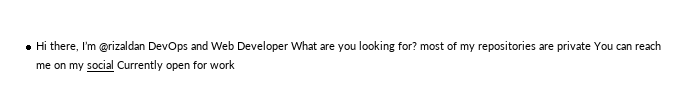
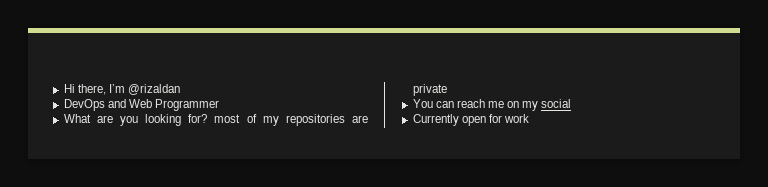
- Hi there, I’m @rizaldan DevOps and Web Developer What are you looking for? most of my repositories are private You can reach me on my social Currently open for work
+ Hi there, I’m @rizaldan
+ DevOps and Web Programmer
+ What are you looking for? most of my repositories are private
+ You can reach me on my social
+ Currently open for work

